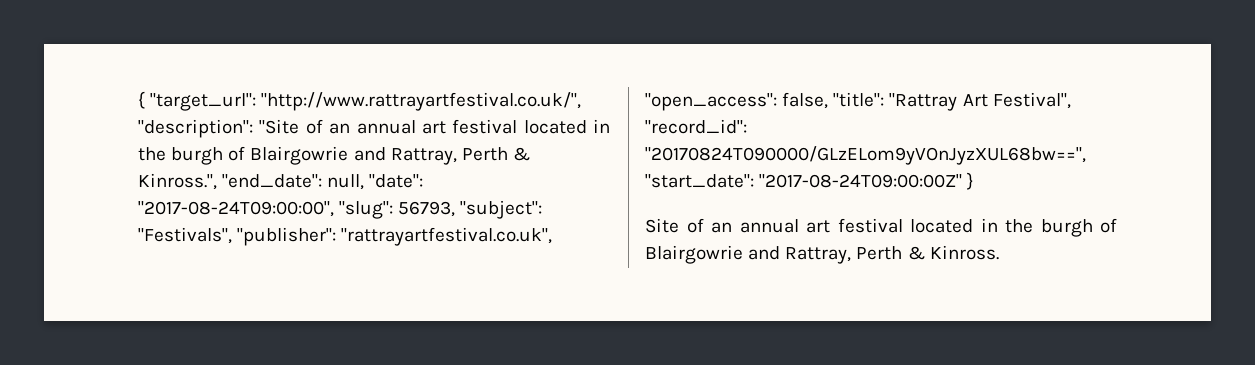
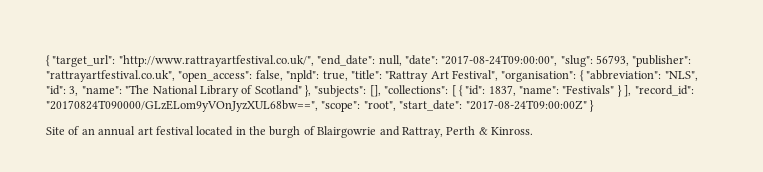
- { "target_url": "http://www.rattrayartfestival.co.uk/", "description": "Site of an annual art festival located in the burgh of Blairgowrie and Rattray, Perth & Kinross.", "end_date": null, "date": "2017-08-24T09:00:00", "slug": 56793, "subject": "Festivals", "publisher": "rattrayartfestival.co.uk", "open_access": false, "title": "Rattray Art Festival", "record_id": "20170824T090000/GLzELom9yVOnJyzXUL68bw==", "start_date": "2017-08-24T09:00:00Z" }
+ { "target_url": "http://www.rattrayartfestival.co.uk/", "end_date": null, "date": "2017-08-24T09:00:00", "slug": 56793, "publisher": "rattrayartfestival.co.uk", "open_access": false, "npld": true, "title": "Rattray Art Festival", "organisation": { "abbreviation": "NLS", "id": 3, "name": "The National Library of Scotland" }, "subjects": [], "collections": [ { "id": 1837, "name": "Festivals" } ], "record_id": "20170824T090000/GLzELom9yVOnJyzXUL68bw==", "scope": "root", "start_date": "2017-08-24T09:00:00Z" }

